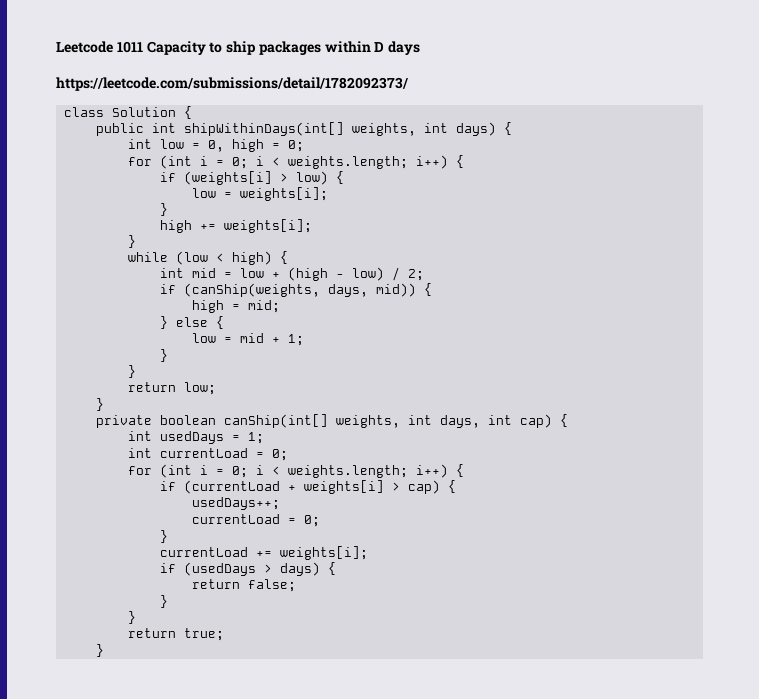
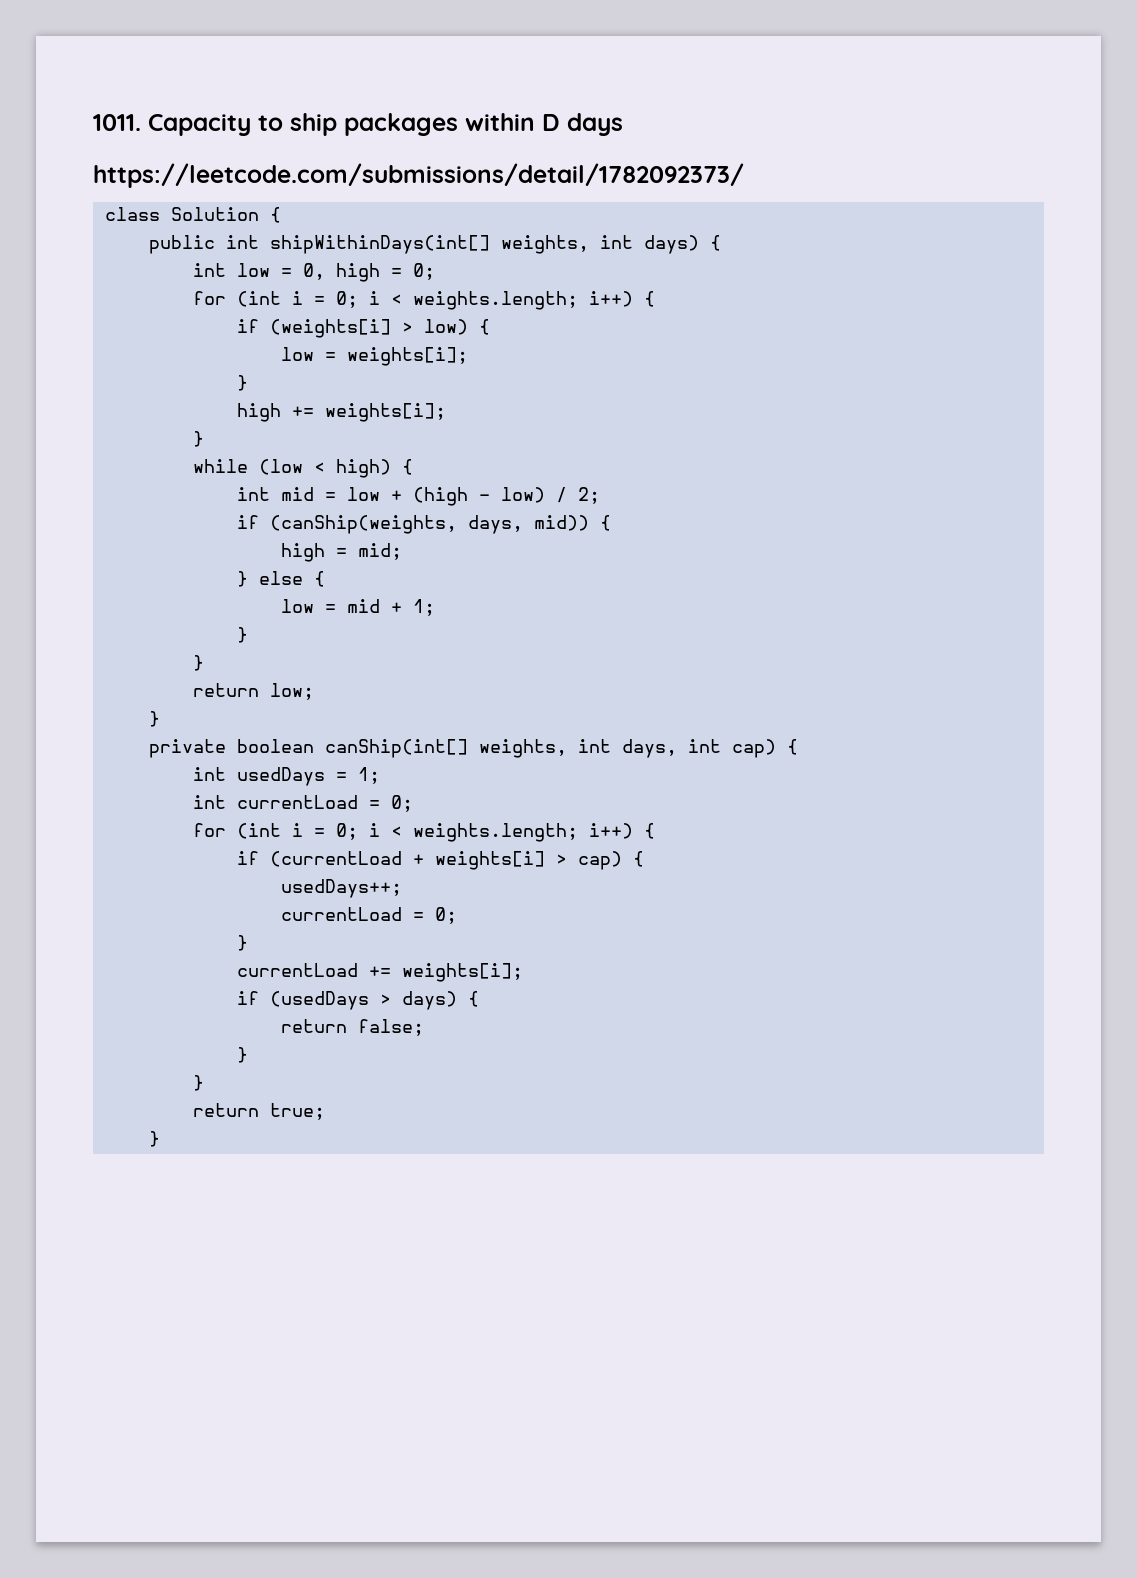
- Leetcode 1011 Capacity to ship packages within D days
+ 1011. Capacity to ship packages within D days

